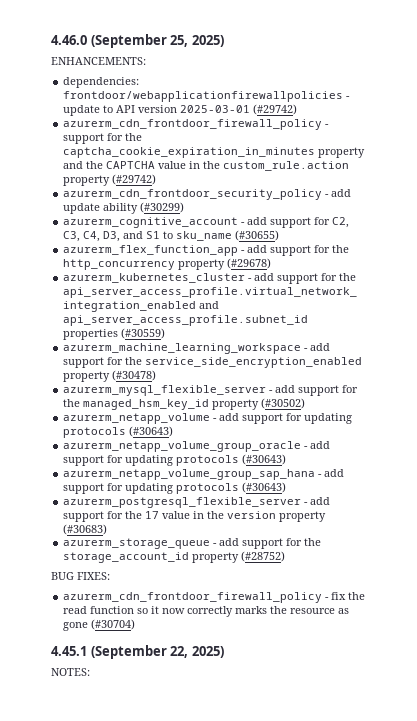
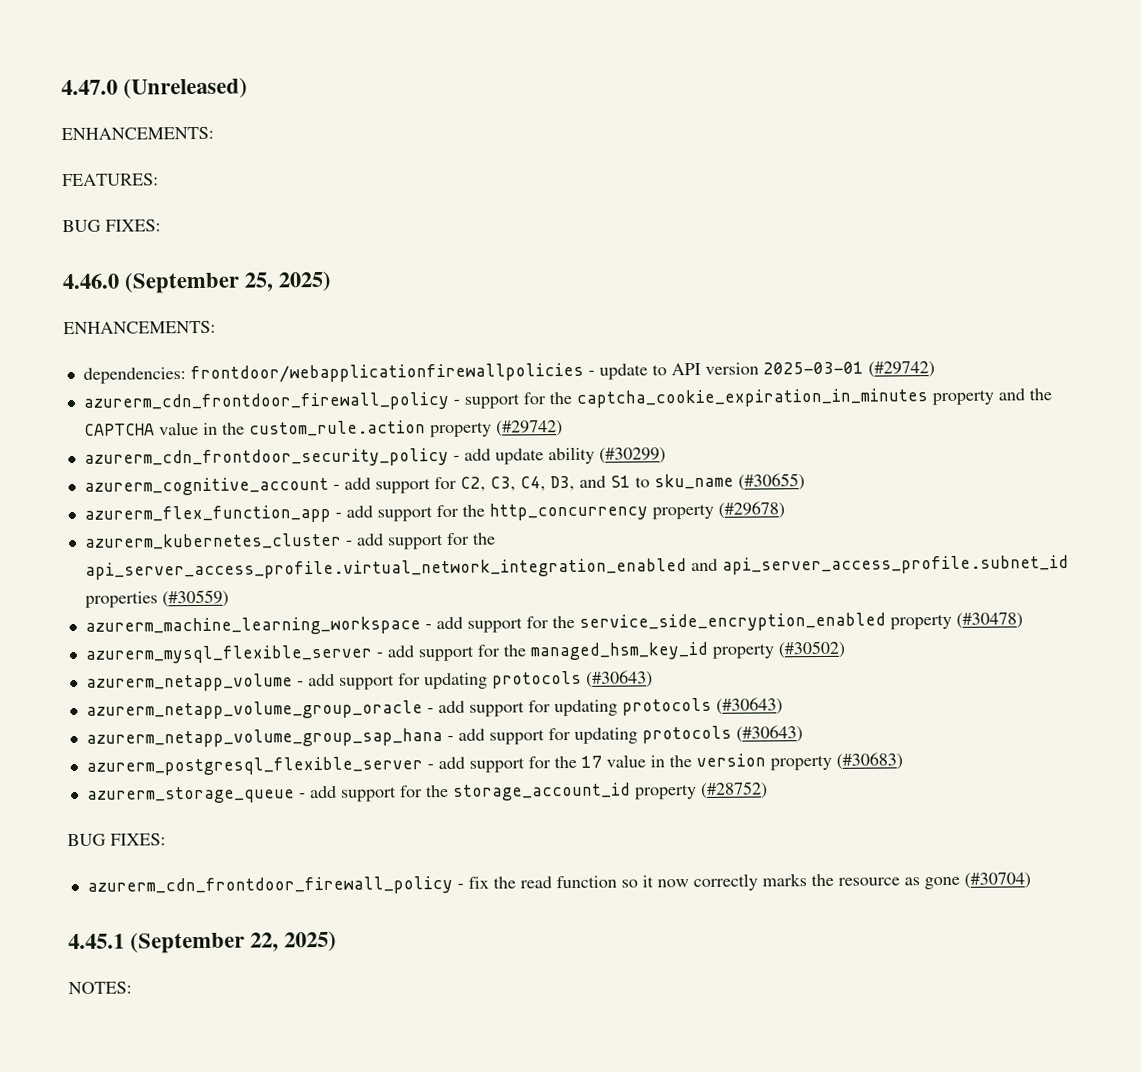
+ 4.47.0 (Unreleased)
+ ENHANCEMENTS:
+ FEATURES:
+ BUG FIXES:

